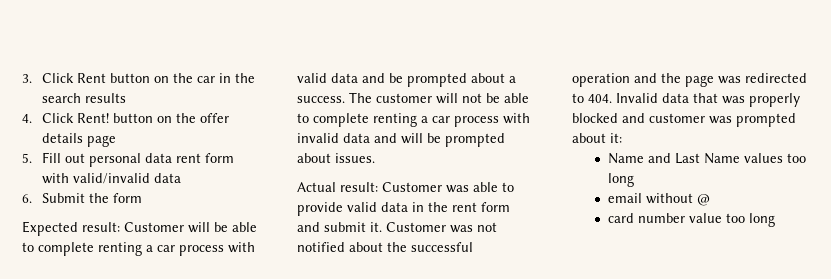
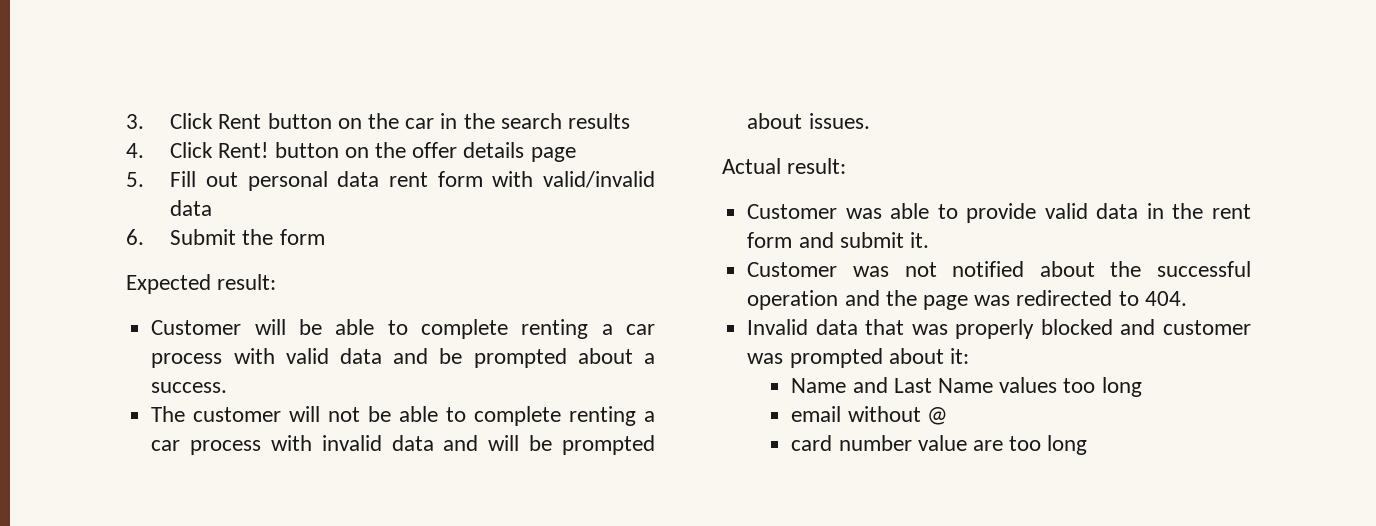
- Expected result: Customer will be able to complete renting a car process with valid data and be prompted about a success. The customer will not be able to complete renting a car process with invalid data and will be prompted about issues.
+ Expected result:
+ Customer will be able to complete renting a car process with valid data and be prompted about a success.
+ The customer will not be able to complete renting a car process with invalid data and will be prompted about issues.
- Actual result: Customer was able to provide valid data in the rent form and submit it. Customer was not notified about the successful operation and the page was redirected to 404. Invalid data that was properly blocked and customer was prompted about it:
+ Actual result:
+ Customer was able to provide valid data in the rent form and submit it.
+ Customer was not notified about the successful operation and the page was redirected to 404.
+ Invalid data that was properly blocked and customer was prompted about it:
- card number value too long
+ card number value are too long

